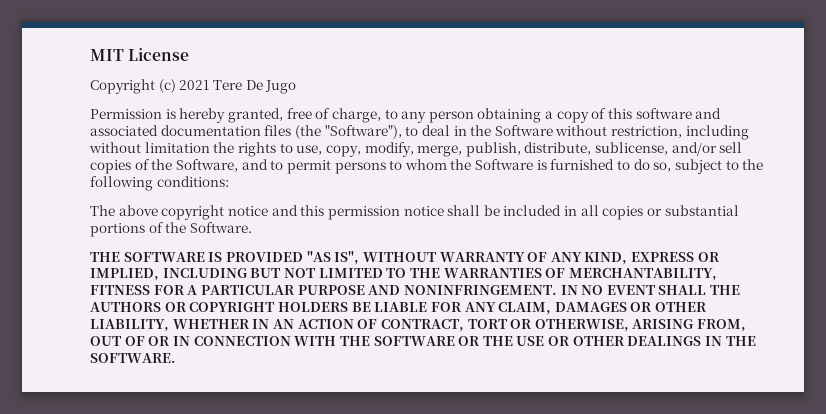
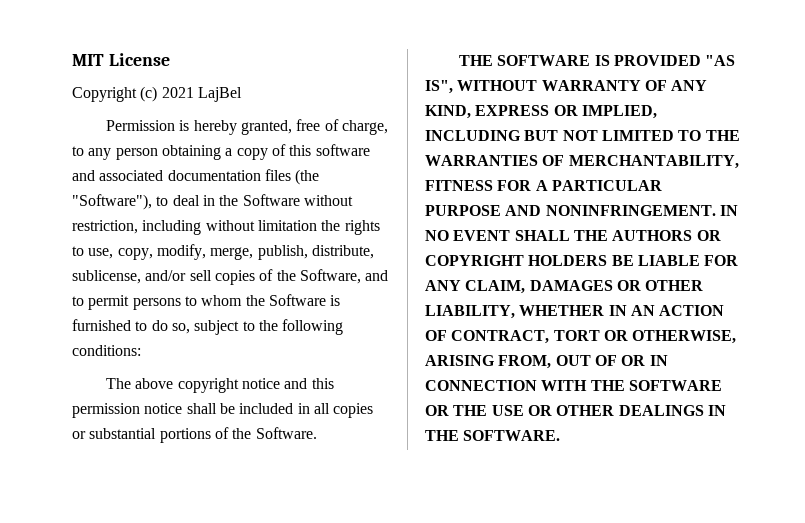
- Copyright (c) 2021 Tere De Jugo
+ Copyright (c) 2021 LajBel

